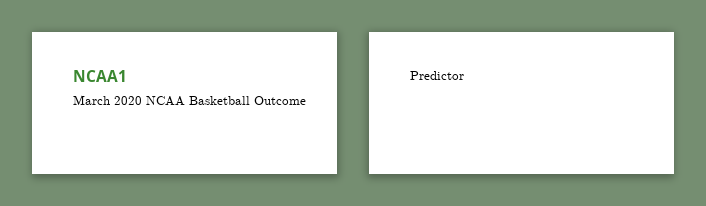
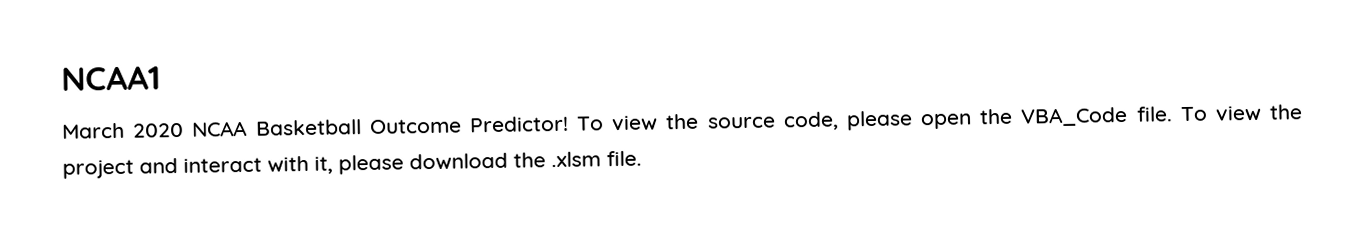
- March 2020 NCAA Basketball Outcome Predictor
+ March 2020 NCAA Basketball Outcome Predictor! To view the source code, please open the VBA_Code file. To view the project and interact with it, please download the .xlsm file.

